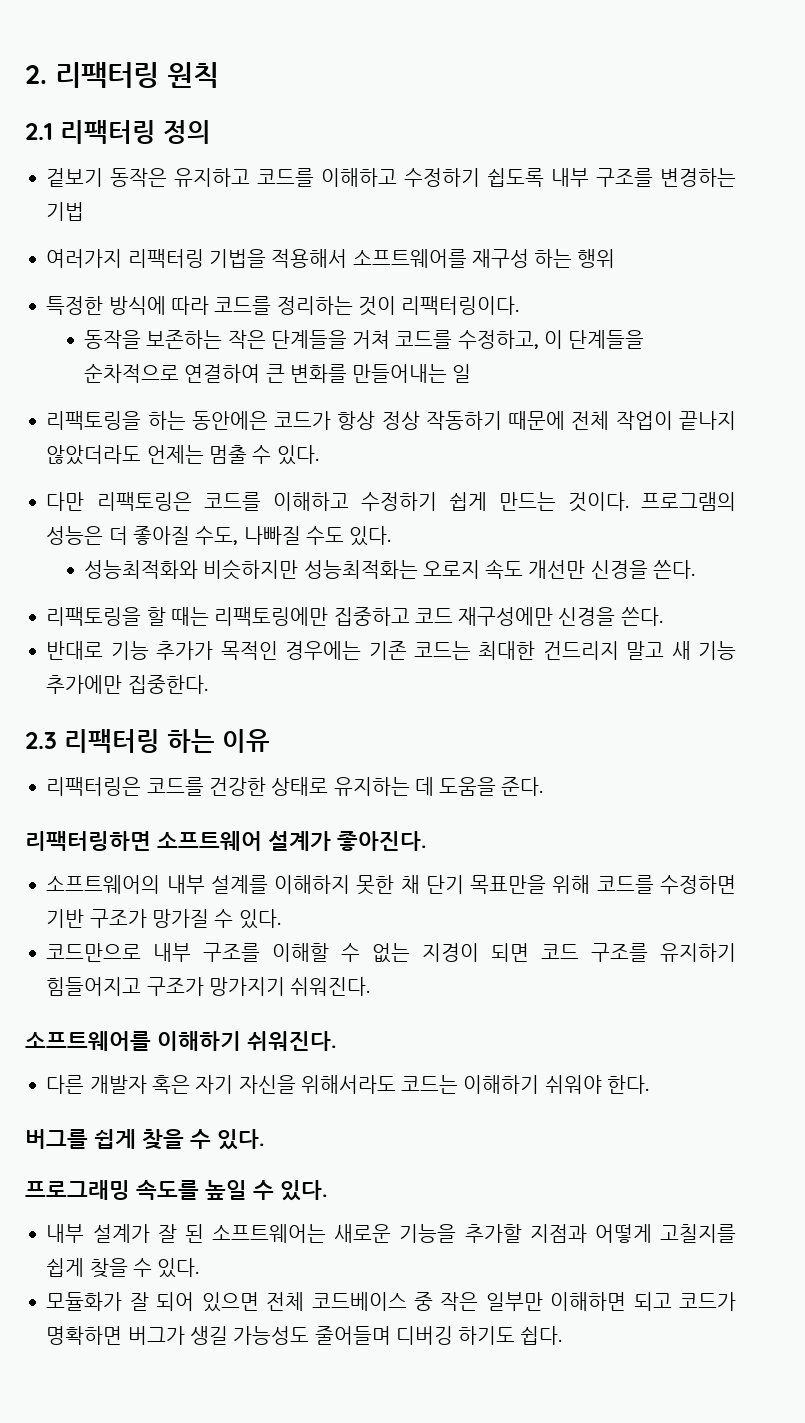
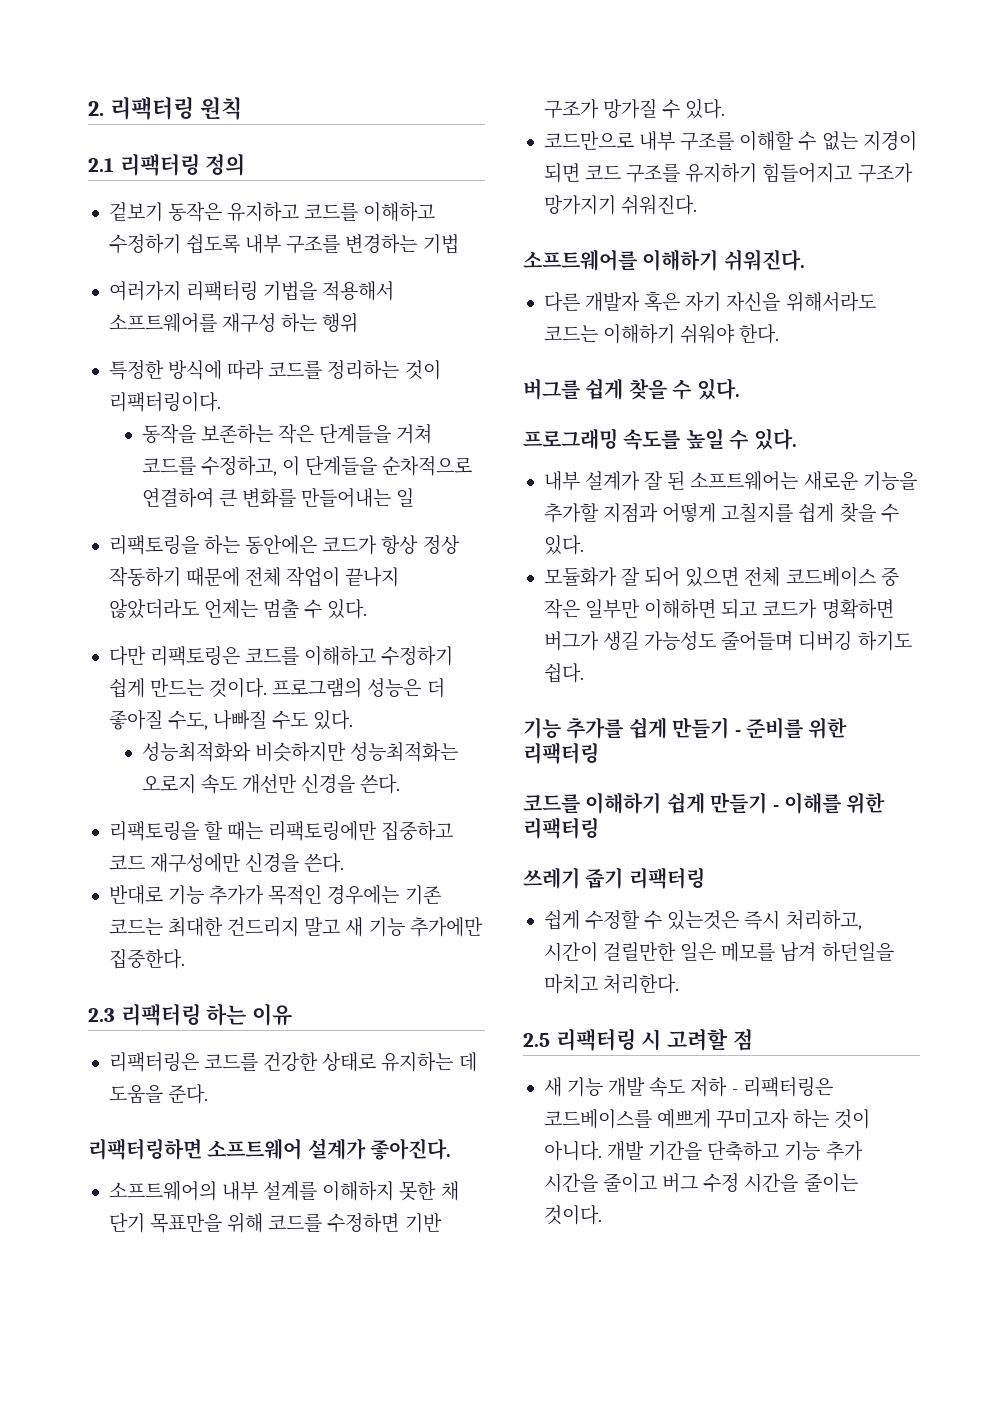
+ 기능 추가를 쉽게 만들기 - 준비를 위한 리팩터링
+ 코드를 이해하기 쉽게 만들기 - 이해를 위한 리팩터링
+ 쓰레기 줍기 리팩터링
+ 쉽게 수정할 수 있는것은 즉시 처리하고, 시간이 걸릴만한 일은 메모를 남겨 하던일을 마치고 처리한다.
+ 2.5 리팩터링 시 고려할 점
+ 새 기능 개발 속도 저하 - 리팩터링은 코드베이스를 예쁘게 꾸미고자 하는 것이 아니다. 개발 기간을 단축하고 기능 추가 시간을 줄이고 버그 수정 시간을 줄이는 것이다.

